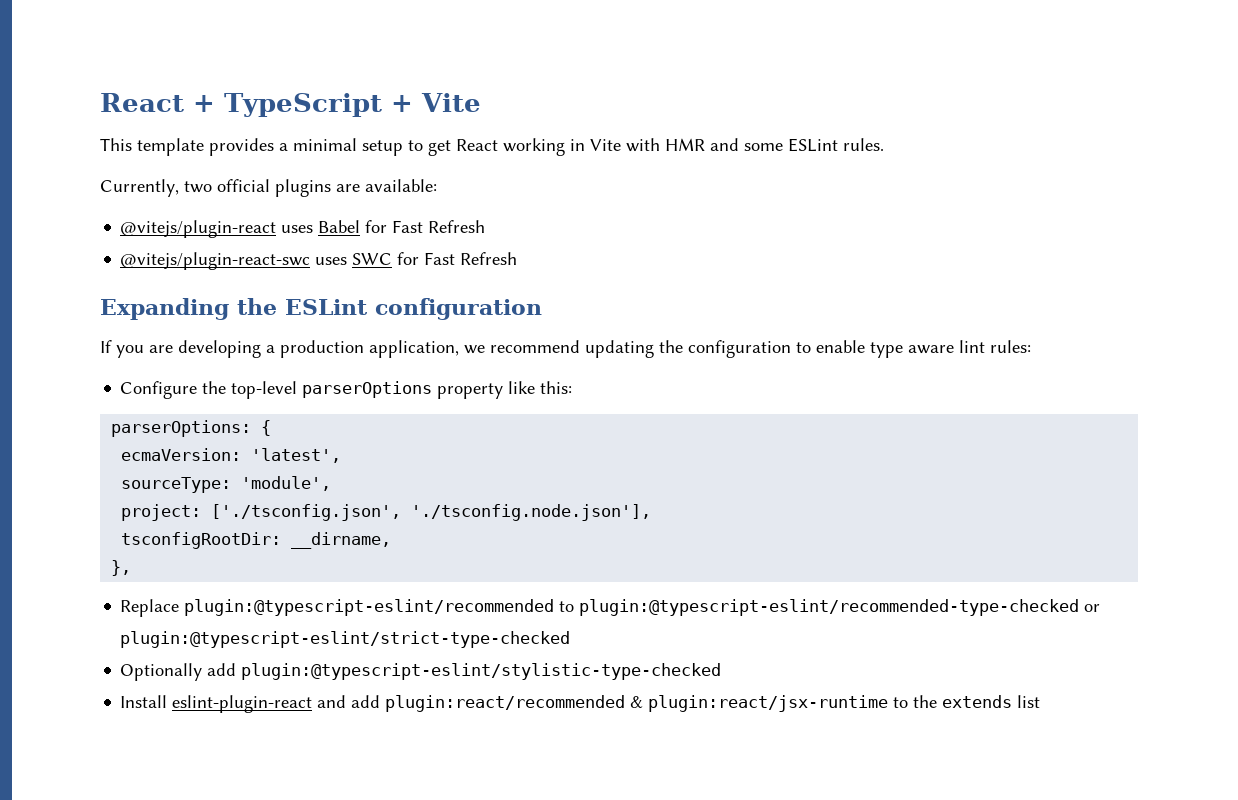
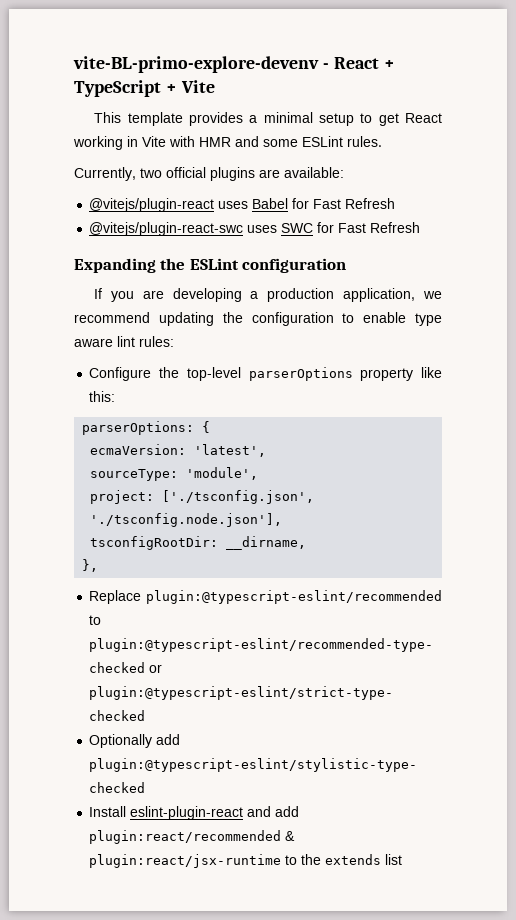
- React + TypeScript + Vite
+ vite-BL-primo-explore-devenv - React + TypeScript + Vite

